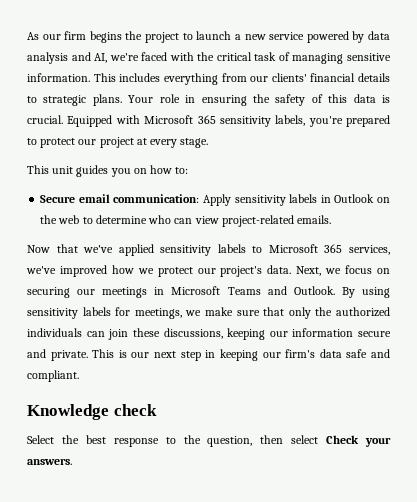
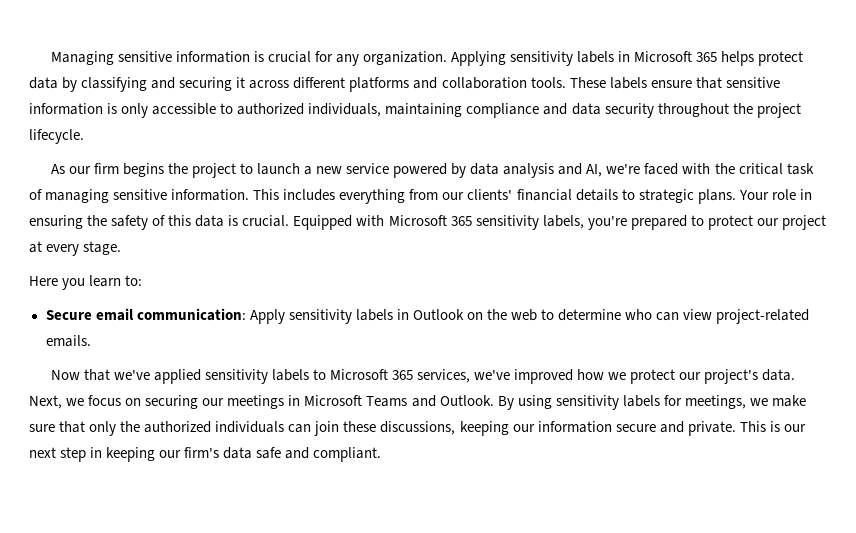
+ Managing sensitive information is crucial for any organization. Applying sensitivity labels in Microsoft 365 helps protect data by classifying and securing it across different platforms and collaboration tools. These labels ensure that sensitive information is only accessible to authorized individuals, maintaining compliance and data security throughout the project lifecycle.
- This unit guides you on how to:
+ Here you learn to:
- Knowledge check
- Select the best response to the question, then select Check your answers.

